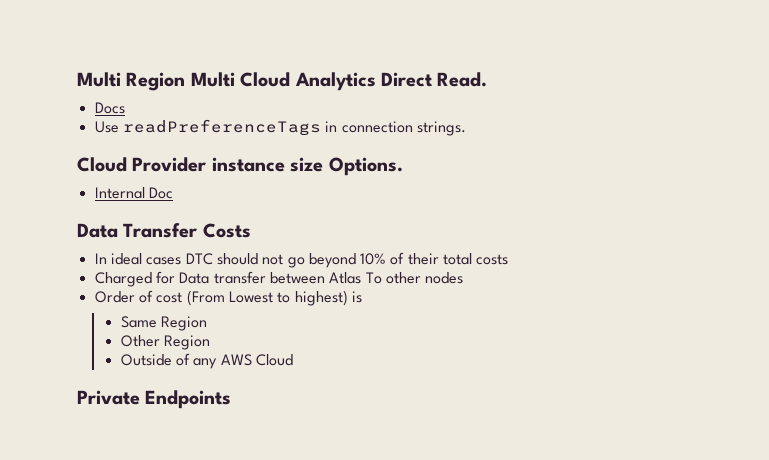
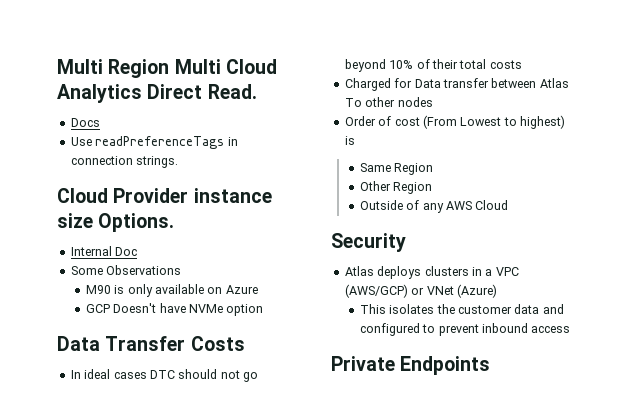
+ Some Observations
+ M90 is only available on Azure
+ GCP Doesn't have NVMe option
+ Security
+ Atlas deploys clusters in a VPC (AWS/GCP) or VNet (Azure)
+ This isolates the customer data and configured to prevent inbound access

